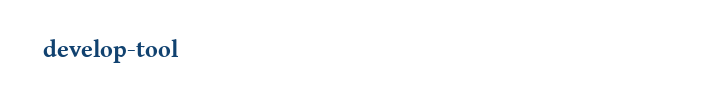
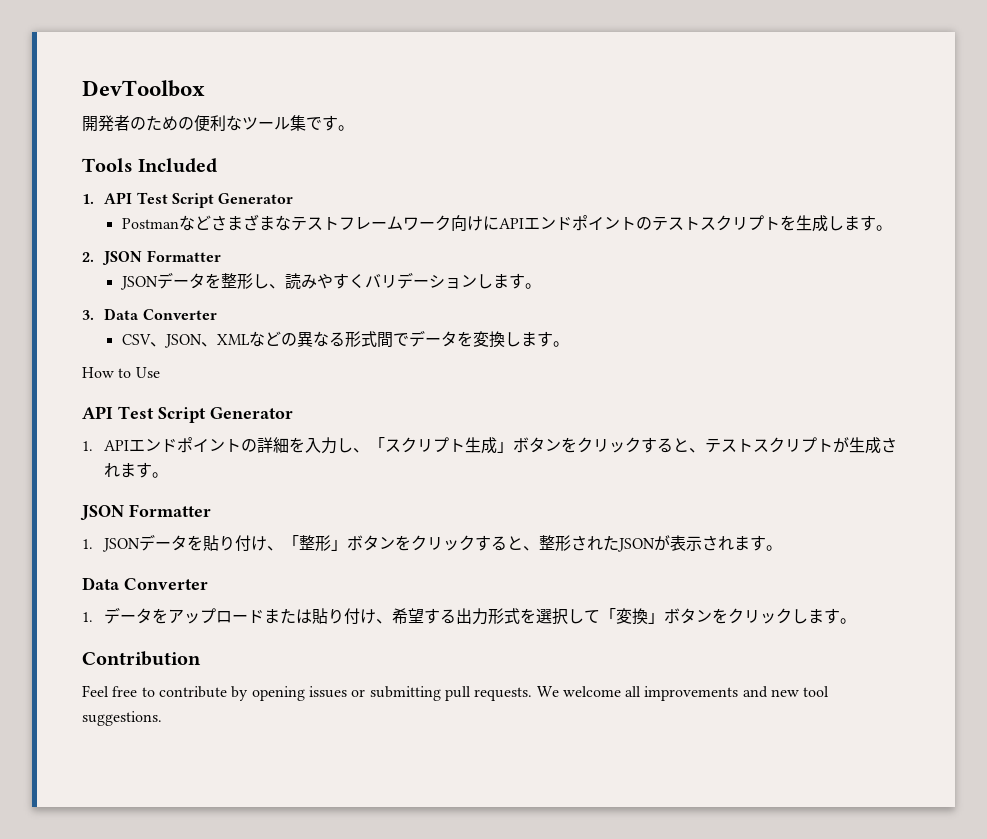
- develop-tool
+ DevToolbox
+ 開発者のための便利なツール集です。
+ Tools Included
+ 1. API Test Script Generator
+ Postmanなどさまざまなテストフレームワーク向けにAPIエンドポイントのテストスクリプトを生成します。
+ 2. JSON Formatter
+ JSONデータを整形し、読みやすくバリデーションします。
+ 3. Data Converter
+ CSV、JSON、XMLなどの異なる形式間でデータを変換します。
+ How to Use
+ API Test Script Generator
+ 1. APIエンドポイントの詳細を入力し、「スクリプト生成」ボタンをクリックすると、テストスクリプトが生成されます。
+ JSON Formatter
+ 1. JSONデータを貼り付け、「整形」ボタンをクリックすると、整形されたJSONが表示されます。
+ Data Converter
+ 1.データをアップロードまたは貼り付け、希望する出力形式を選択して「変換」ボタンをクリックします。
+ Contribution
+ Feel free to contribute by opening issues or submitting pull requests. We welcome all improvements and new tool suggestions.

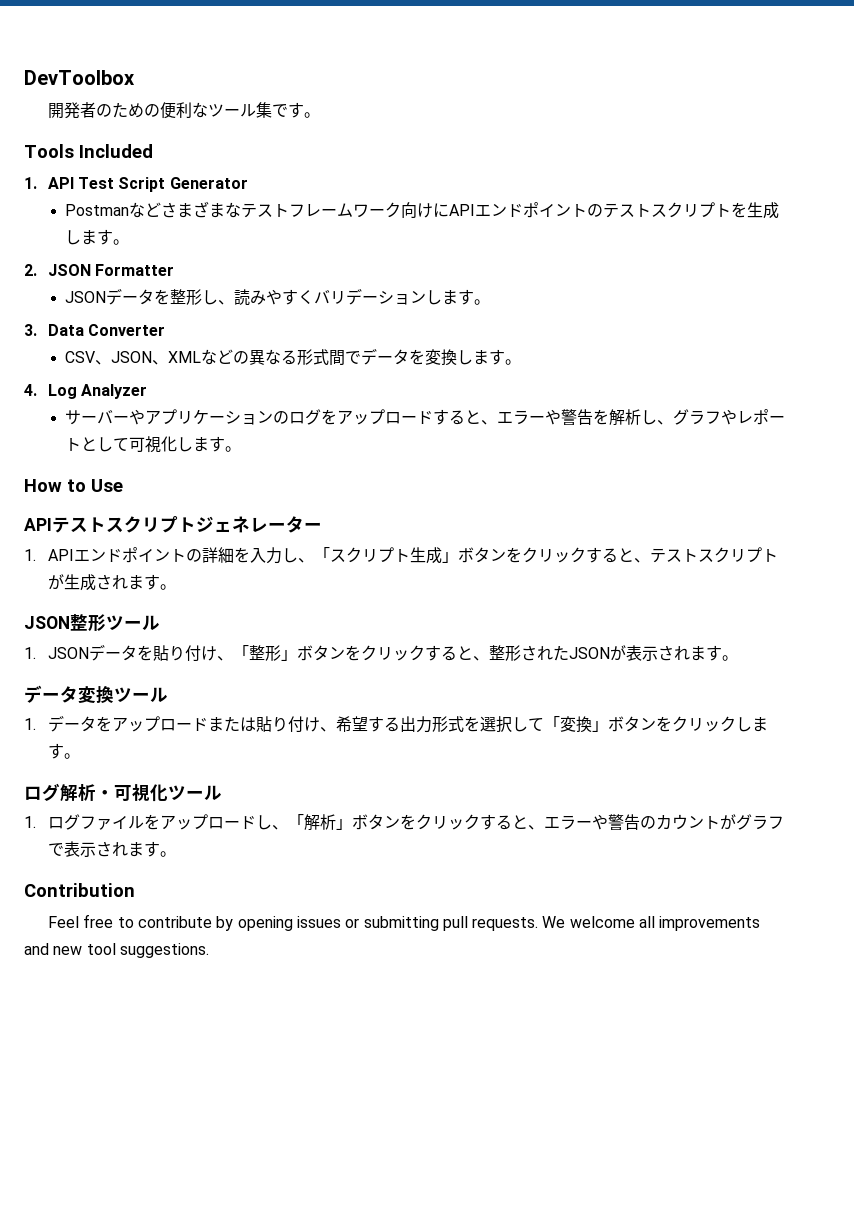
+ 4. Log Analyzer
+ サーバーやアプリケーションのログをアップロードすると、エラーや警告を解析し、グラフやレポートとして可視化します。
  How to Use
- API Test Script Generator
+ APIテストスクリプトジェネレーター
  1. APIエンドポイントの詳細を入力し、「スクリプト生成」ボタンをクリックすると、テストスクリプトが生成されます。
- JSON Formatter
+ JSON整形ツール
  1. JSONデータを貼り付け、「整形」ボタンをクリックすると、整形されたJSONが表示されます。
- Data Converter
+ データ変換ツール
+ ログ解析・可視化ツール
+ 1.ログファイルをアップロードし、「解析」ボタンをクリックすると、エラーや警告のカウントがグラフで表示されます。

